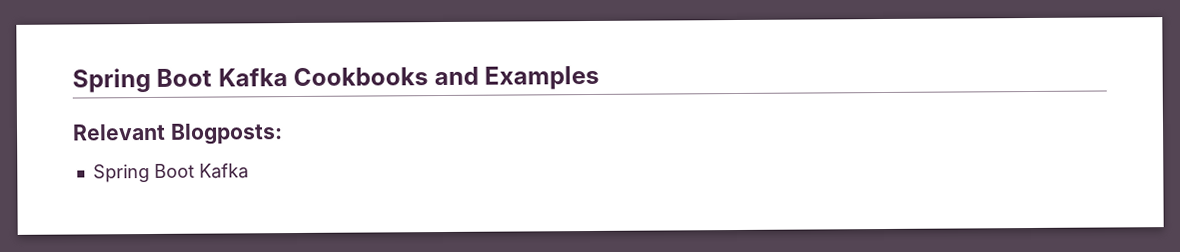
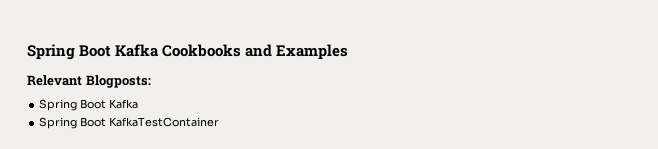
+ Spring Boot KafkaTestContainer

